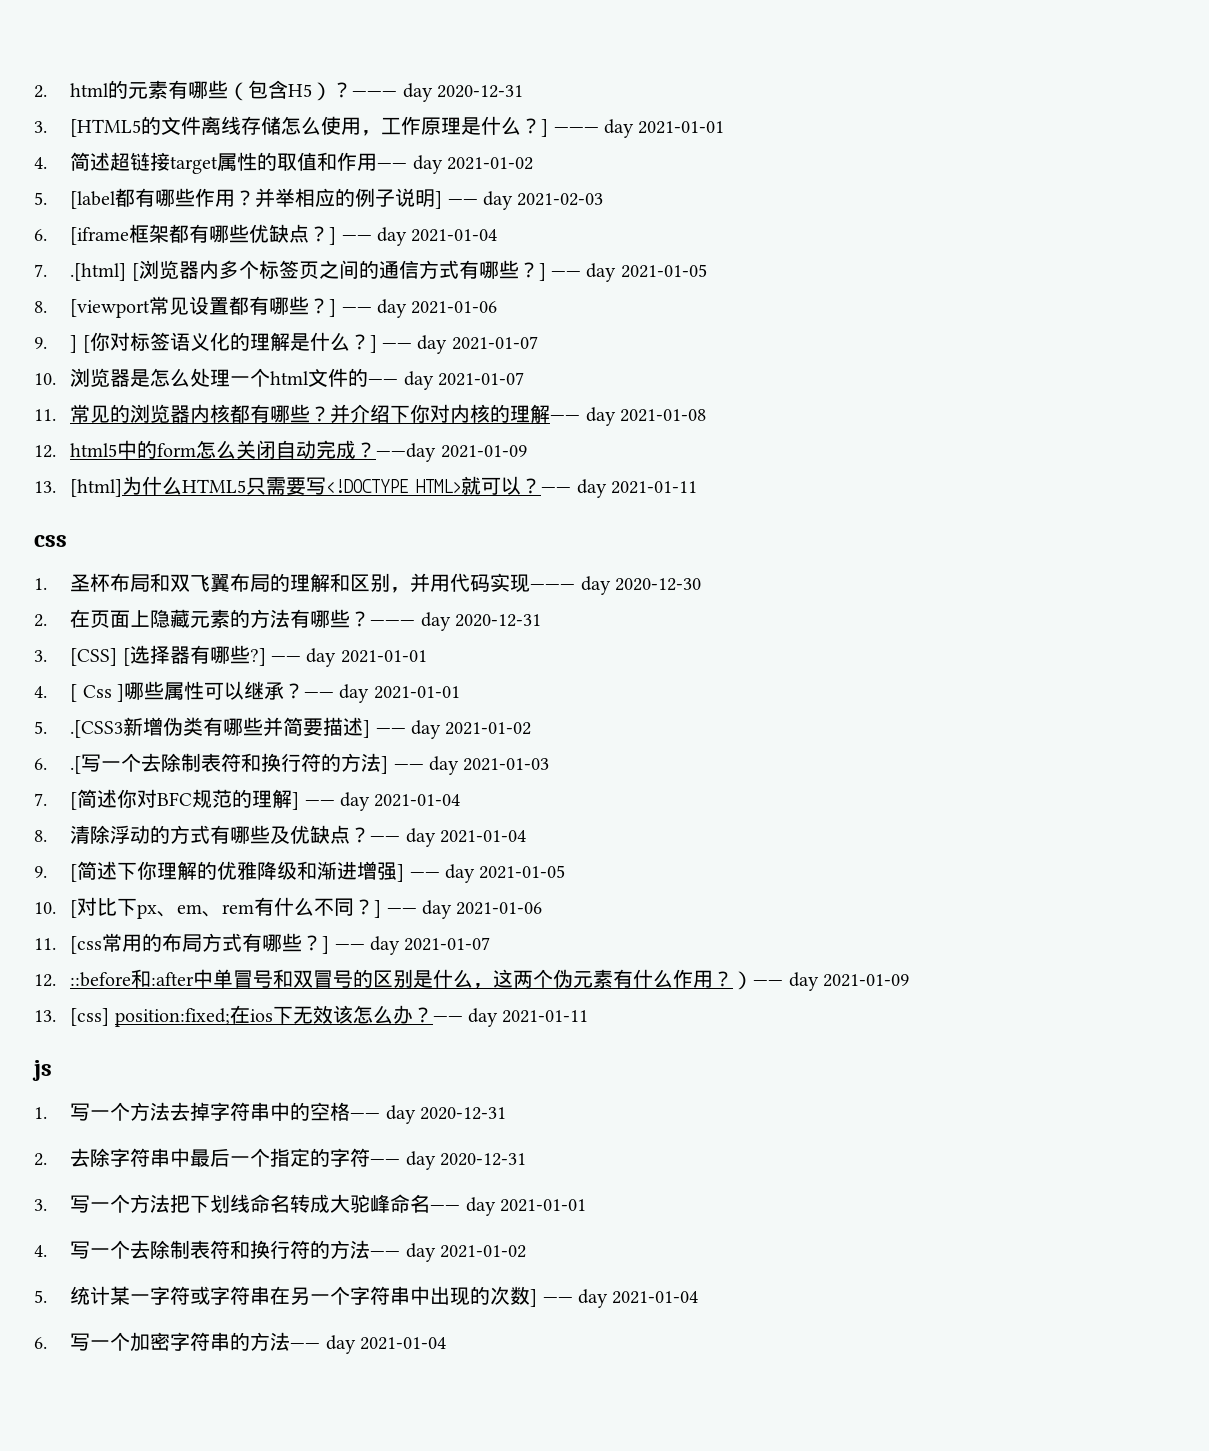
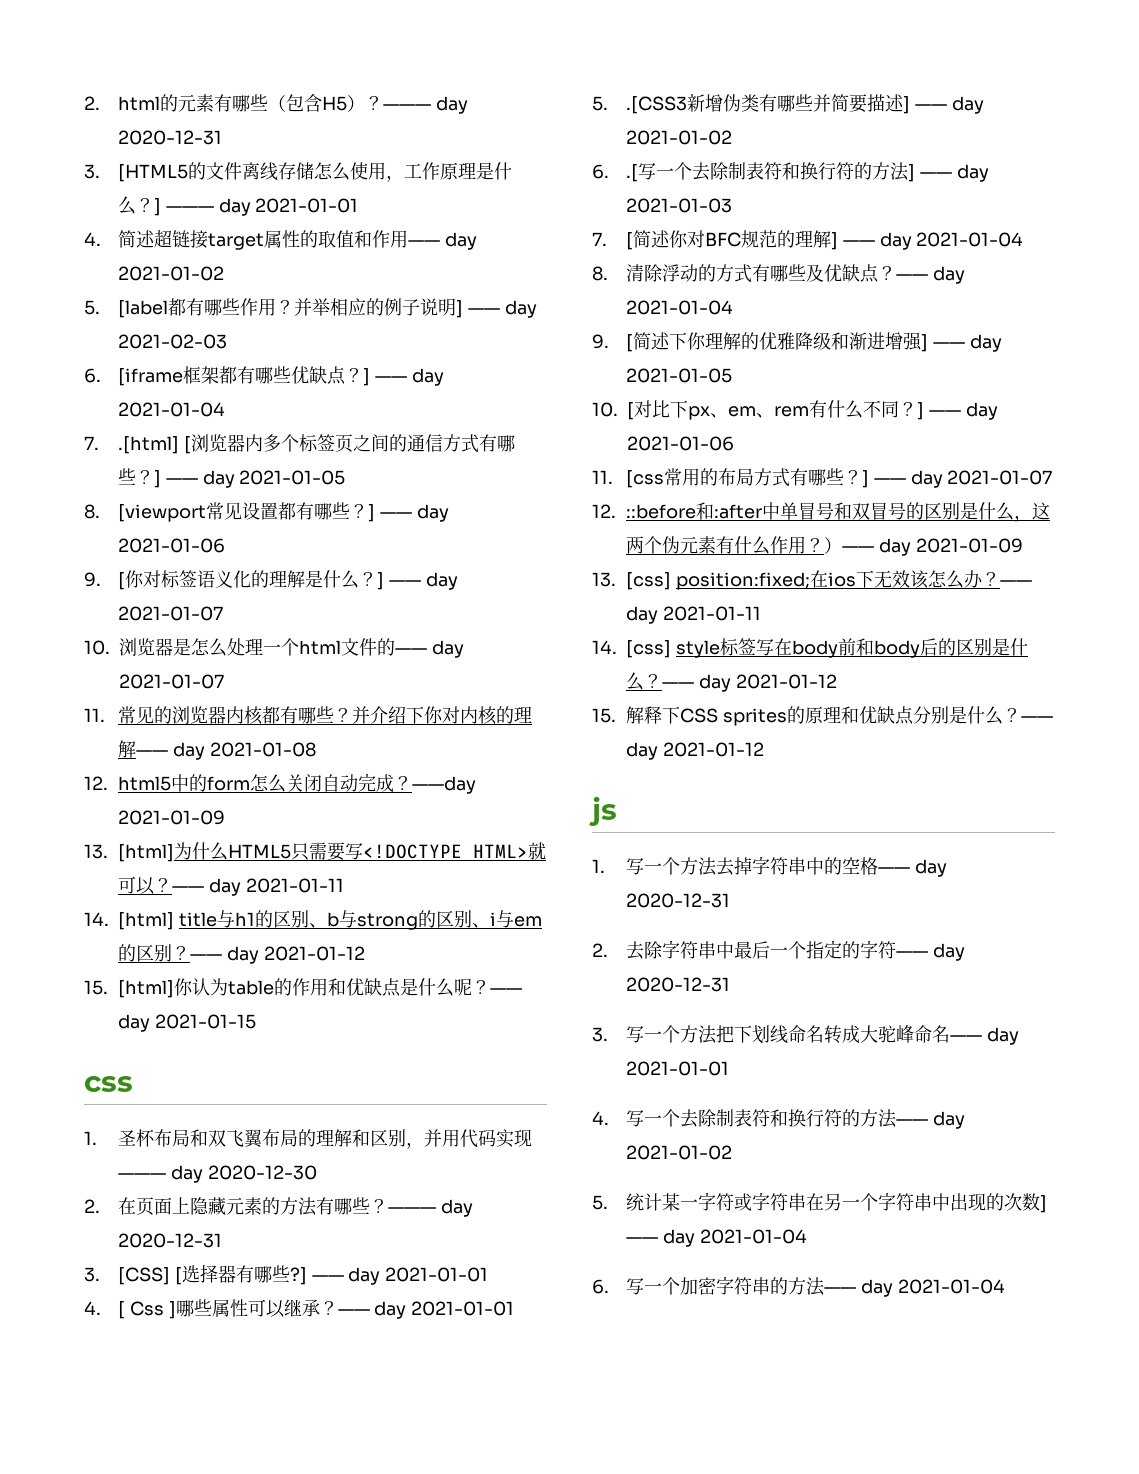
- 9. ] [你对标签语义化的理解是什么？] —— day 2021-01-07
+ 9. [你对标签语义化的理解是什么？] —— day 2021-01-07
+ 14. [html] title与h1的区别、b与strong的区别、i与em的区别？—— day 2021-01-12
+ 15. [html]你认为table的作用和优缺点是什么呢？—— day 2021-01-15
+ 14. [css] style标签写在body前和body后的区别是什么？—— day 2021-01-12
+ 15.解释下CSS sprites的原理和优缺点分别是什么？—— day 2021-01-12

